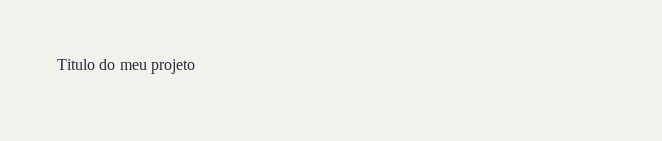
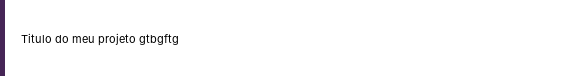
- Titulo do meu projeto
+ Titulo do meu projeto gtbgftg

